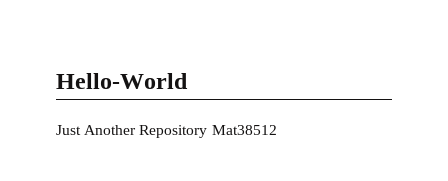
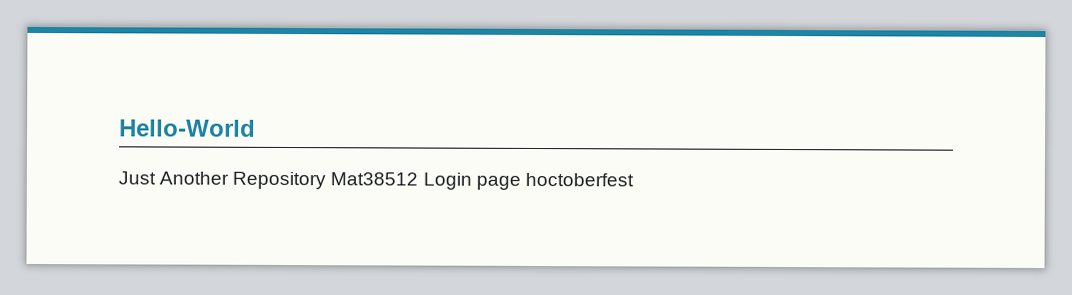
- Just Another Repository Mat38512
+ Just Another Repository Mat38512 Login page hoctoberfest

